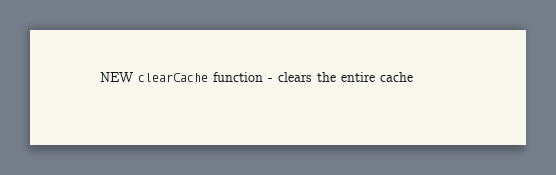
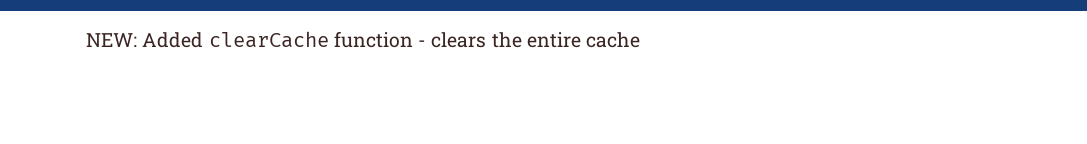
- NEW clearCache function - clears the entire cache
+ NEW: Added clearCache function - clears the entire cache

